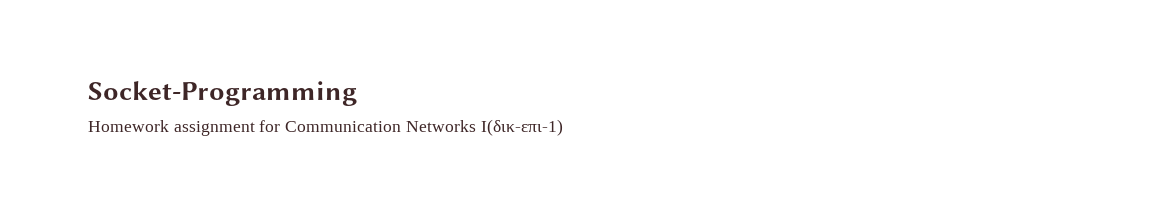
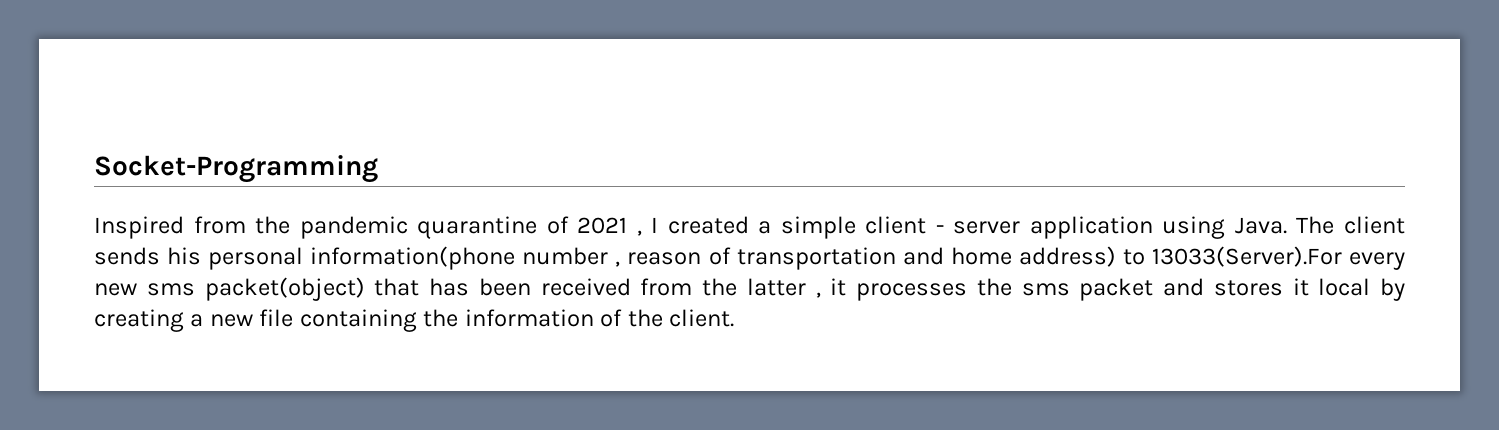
- Homework assignment for Communication Networks I(δικ-επι-1)
+ Inspired from the pandemic quarantine of 2021 , I created a simple client - server application using Java. The client sends his personal information(phone number , reason of transportation and home address) to 13033(Server).For every new sms packet(object) that has been received from the latter , it processes the sms packet and stores it local by creating a new file containing the information of the client.

